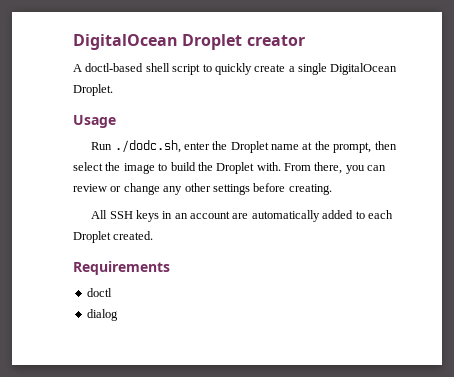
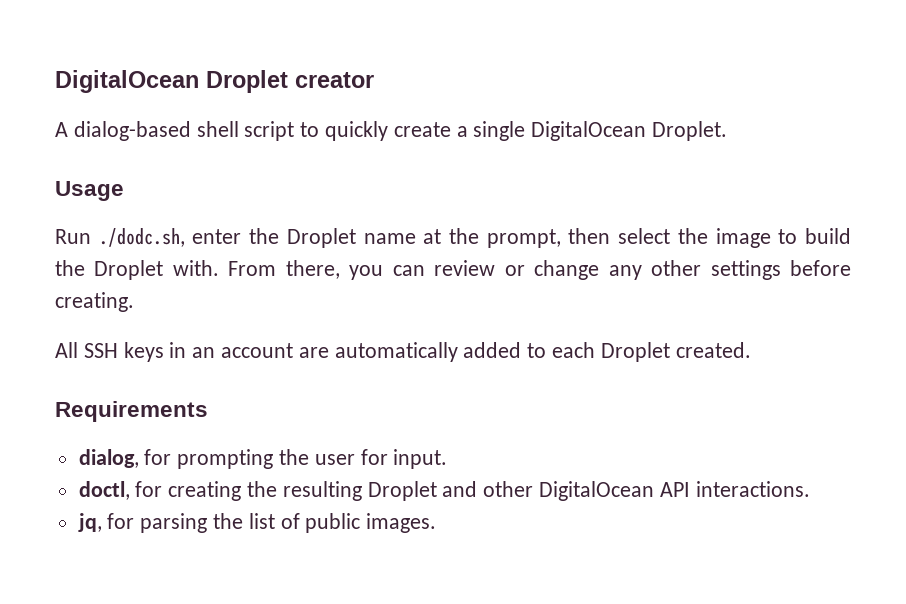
- A doctl-based shell script to quickly create a single DigitalOcean Droplet.
+ A dialog-based shell script to quickly create a single DigitalOcean Droplet.
- doctl
- dialog
+ dialog, for prompting the user for input.
+ doctl, for creating the resulting Droplet and other DigitalOcean API interactions.
+ jq, for parsing the list of public images.

